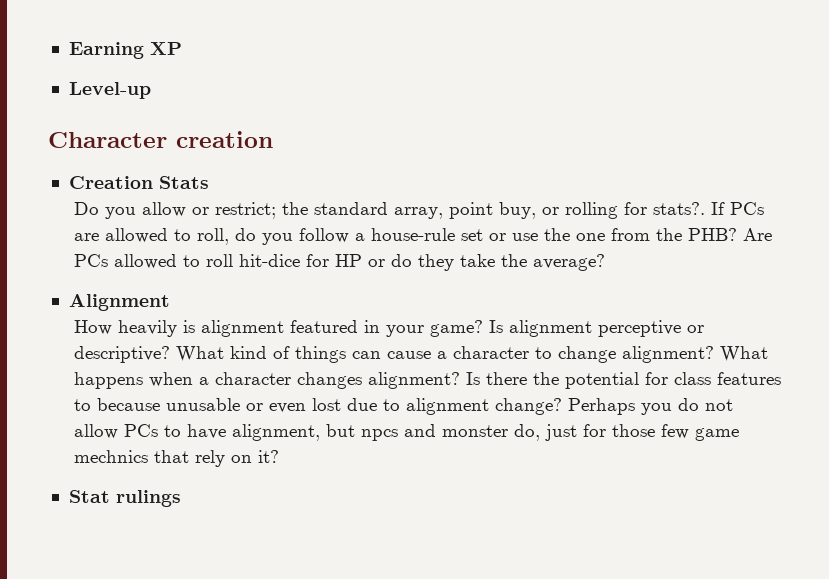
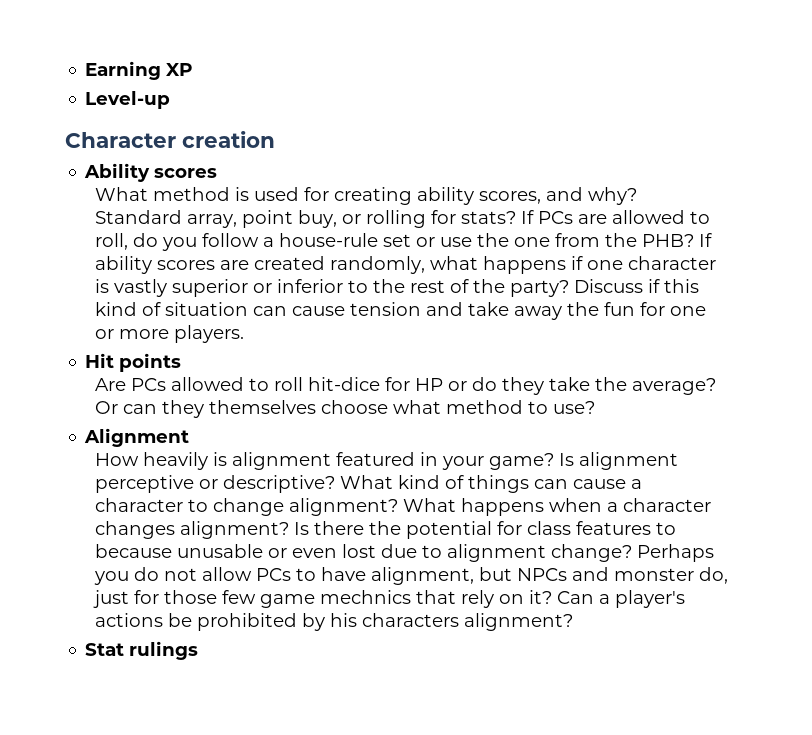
- Creation Stats
- Do you allow or restrict; the standard array, point buy, or rolling for stats?.
+ Ability scores
+ What method is used for creating ability scores, and why? Standard array, point buy, or rolling for stats?
- If PCs are allowed to roll, do you follow a house-rule set or use the one from the PHB? Are PCs allowed to roll hit-dice for HP or do they take the average?
+ If PCs are allowed to roll, do you follow a house-rule set or use the one from the PHB? If ability scores are created randomly, what happens if one character is vastly superior or inferior to the rest of the party? Discuss if this kind of situation can cause tension and take away the fun for one or more players.
+ Hit points
+ Are PCs allowed to roll hit-dice for HP or do they take the average? Or can they themselves choose what method to use?
- Perhaps you do not allow PCs to have alignment, but npcs and monster do, just for those few game mechnics that rely on it?
+ Perhaps you do not allow PCs to have alignment, but NPCs and monster do, just for those few game mechnics that rely on it? Can a player's actions be prohibited by his characters alignment?

